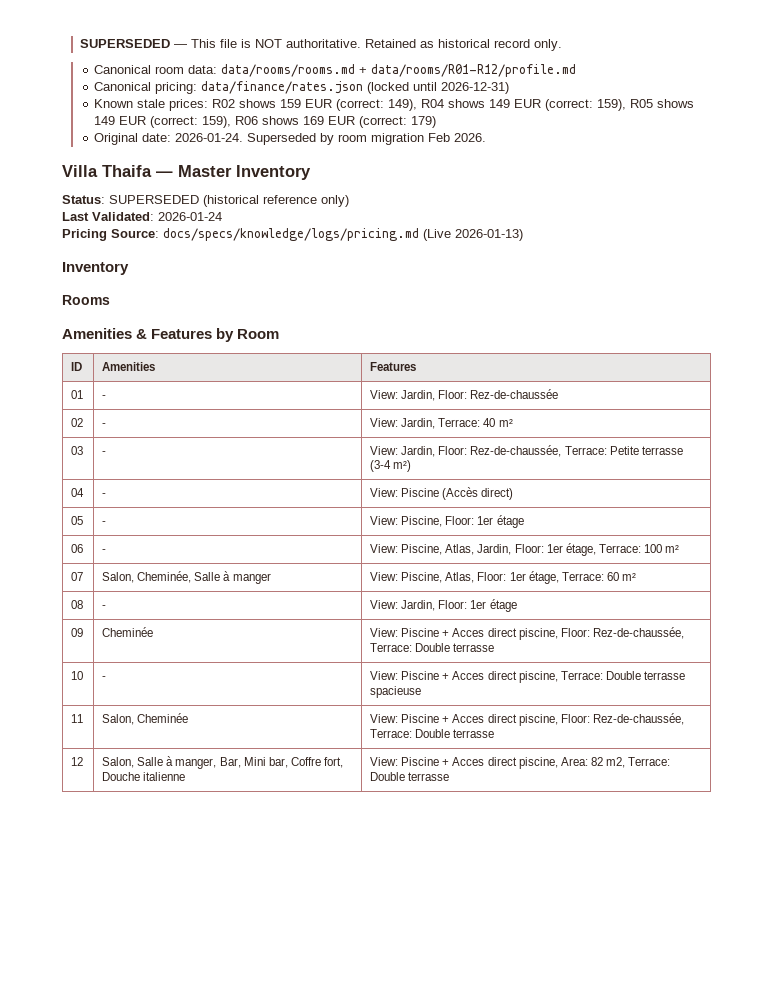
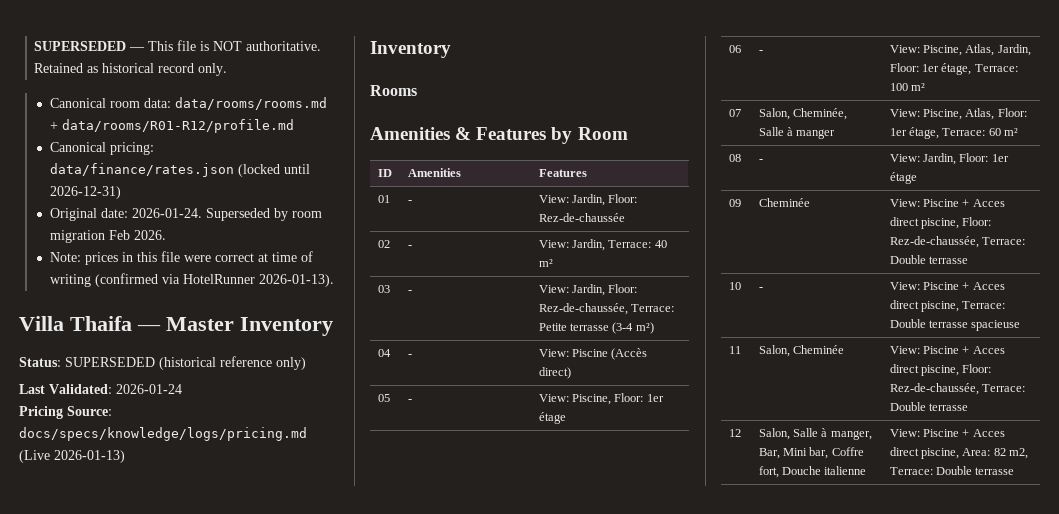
- Known stale prices: R02 shows 159 EUR (correct: 149), R04 shows 149 EUR (correct: 159), R05 shows 149 EUR (correct: 159), R06 shows 169 EUR (correct: 179)
+ Note: prices in this file were correct at time of writing (confirmed via HotelRunner 2026-01-13).

